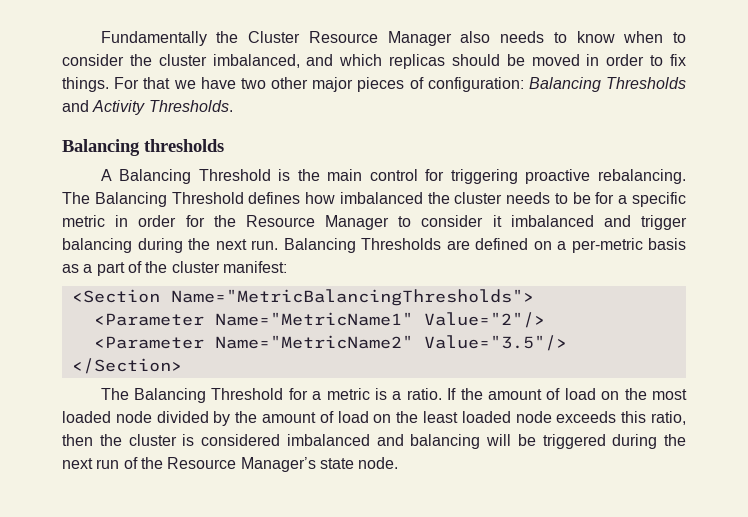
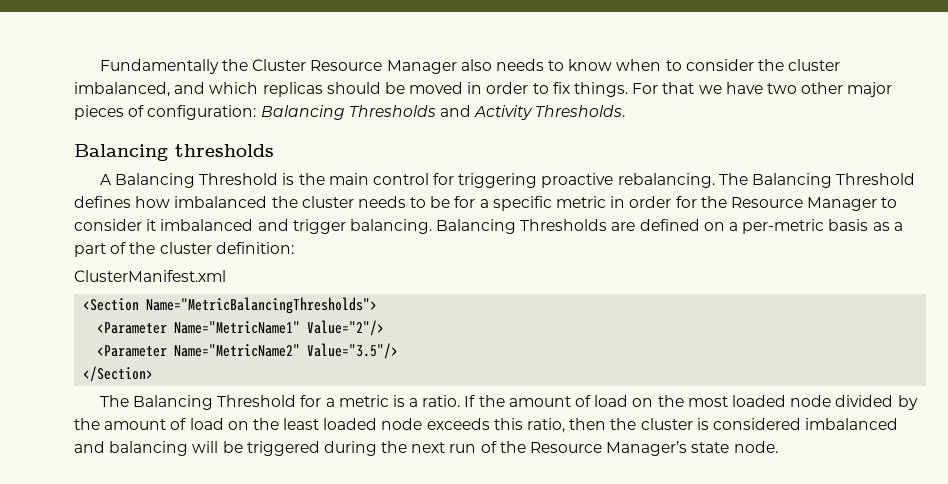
- The Balancing Threshold defines how imbalanced the cluster needs to be for a specific metric in order for the Resource Manager to consider it imbalanced and trigger balancing during the next run.
+ The Balancing Threshold defines how imbalanced the cluster needs to be for a specific metric in order for the Resource Manager to consider it imbalanced and trigger balancing.
- Balancing Thresholds are defined on a per-metric basis as a part of the cluster manifest:
+ Balancing Thresholds are defined on a per-metric basis as a part of the cluster definition:
+ ClusterManifest.xml

